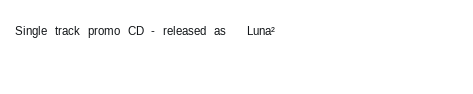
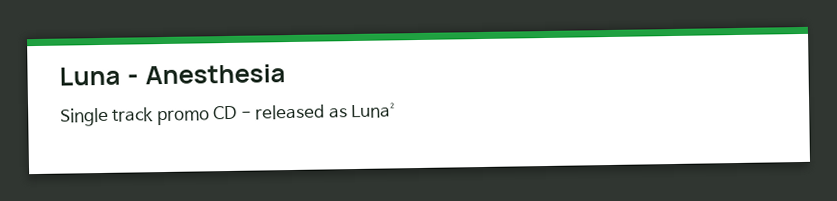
+ Luna - Anesthesia

